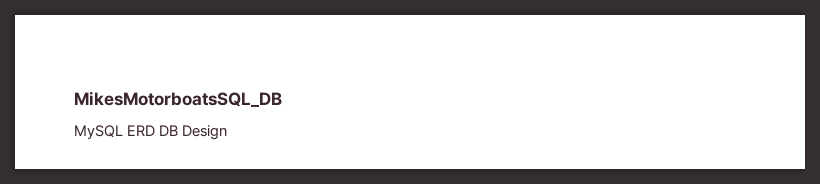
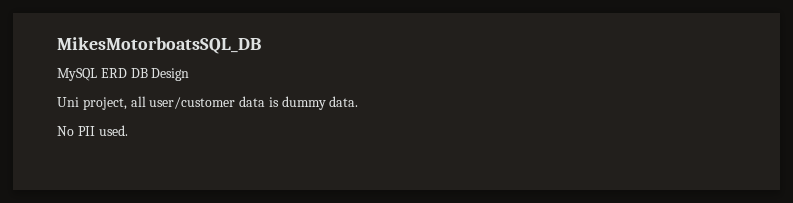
+ Uni project, all user/customer data is dummy data.
+ No PII used.

